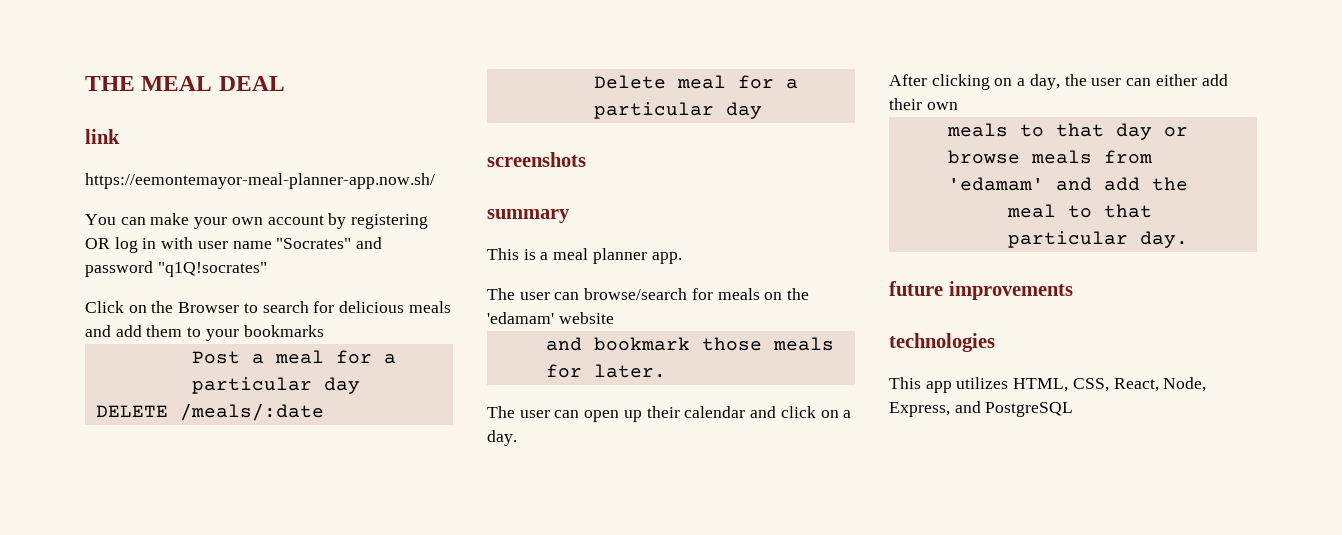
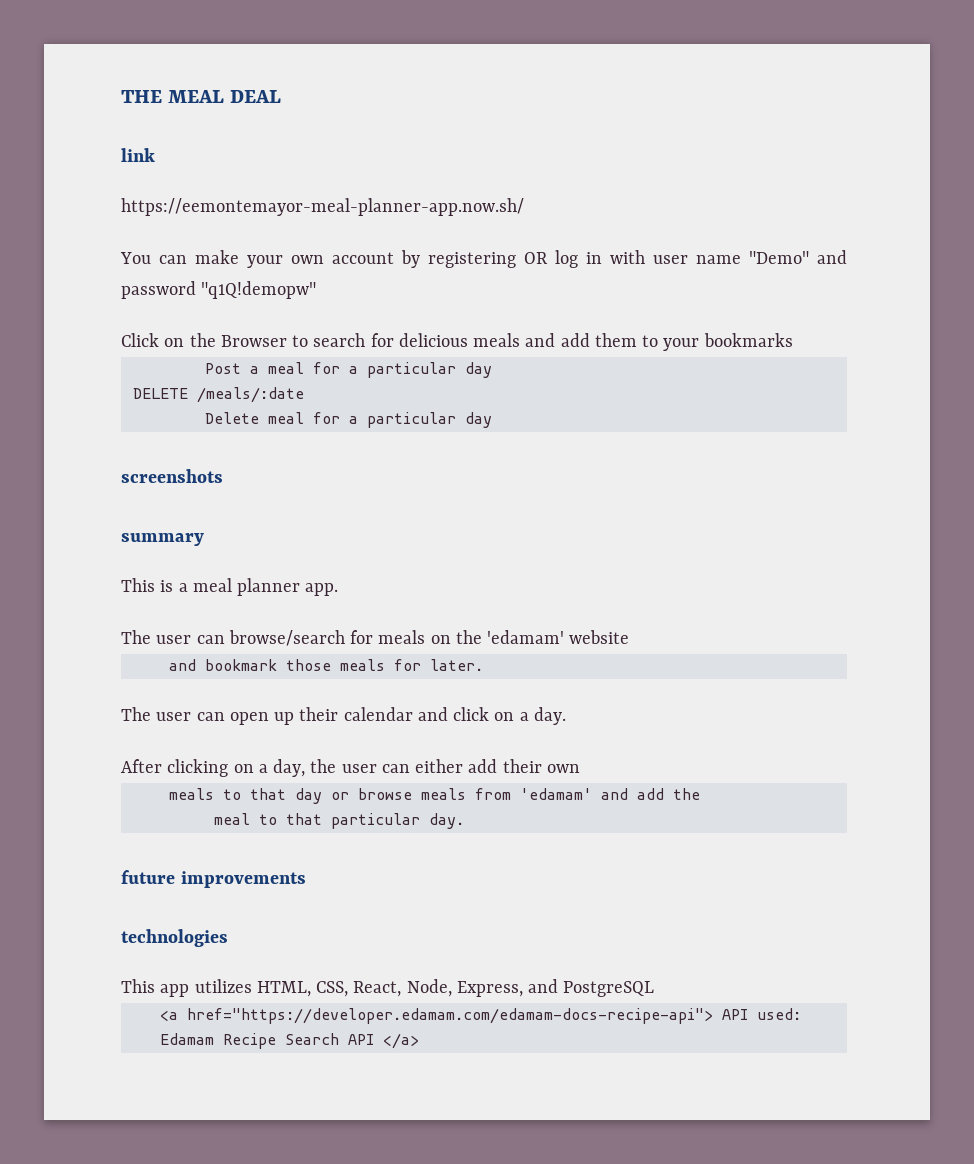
- You can make your own account by registering OR log in with user name "Socrates" and password "q1Q!socrates"
+ You can make your own account by registering OR log in with user name "Demo" and password "q1Q!demopw"
+ <a href="https://developer.edamam.com/edamam-docs-recipe-api"> API used: Edamam Recipe Search API </a>

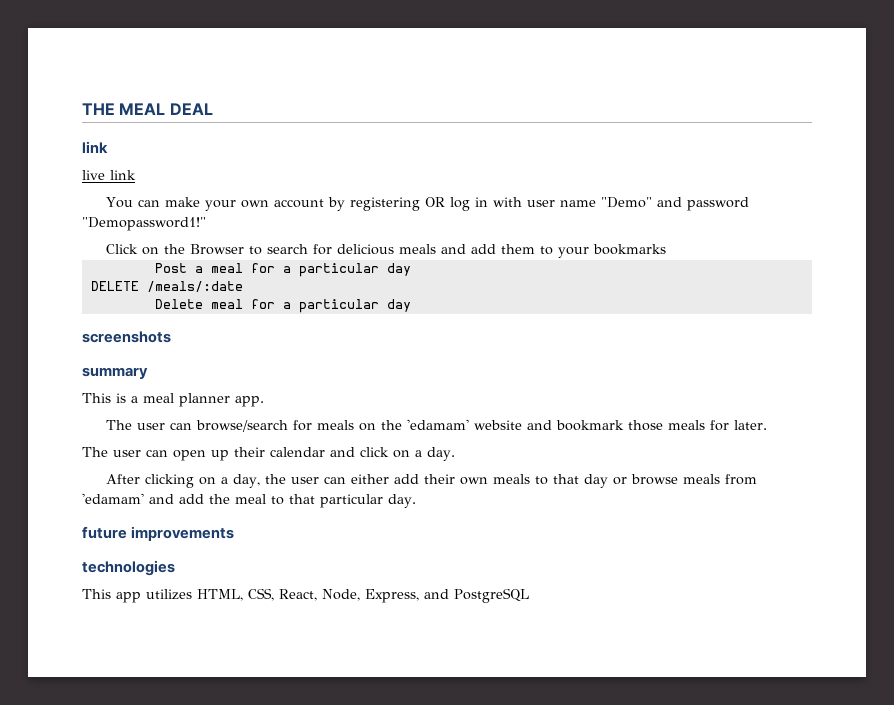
- https://eemontemayor-meal-planner-app.now.sh/
+ live link
- You can make your own account by registering OR log in with user name "Demo" and password "q1Q!demopw"
+ You can make your own account by registering OR log in with user name "Demo" and password "Demopassword1!"
- The user can browse/search for meals on the 'edamam' website
- and bookmark those meals for later.
+ The user can browse/search for meals on the 'edamam' website and bookmark those meals for later.
- After clicking on a day, the user can either add their own
- meals to that day or browse meals from 'edamam' and add the
- meal to that particular day.
+ After clicking on a day, the user can either add their own meals to that day or browse meals from 'edamam' and add the meal to that particular day.
- <a href="https://developer.edamam.com/edamam-docs-recipe-api"> API used: Edamam Recipe Search API </a>

